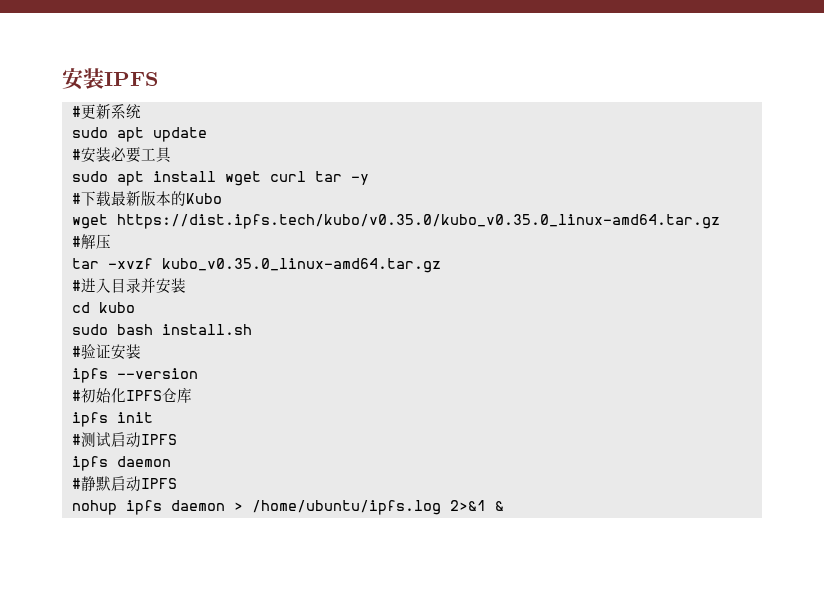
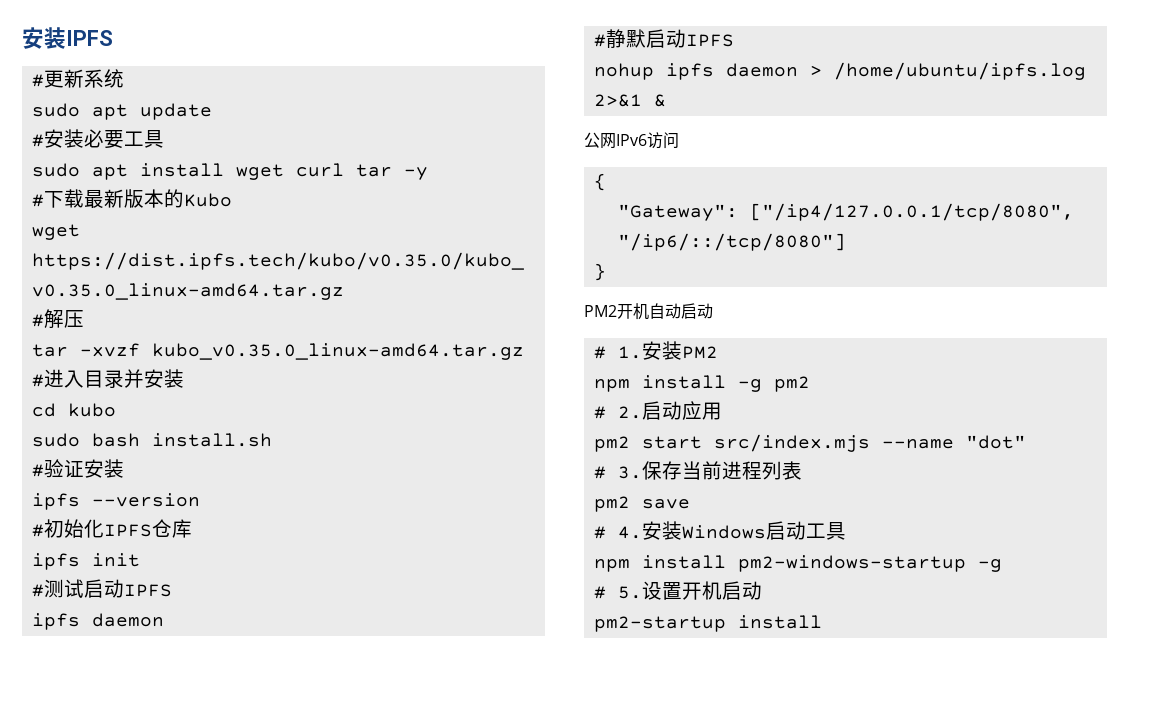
+ 公网IPv6访问
+ {
+ "Gateway": ["/ip4/127.0.0.1/tcp/8080", "/ip6/::/tcp/8080"]
+ }
+ PM2开机自动启动
+ # 1.安装PM2
+ npm install -g pm2
+ # 2.启动应用
+ pm2 start src/index.mjs --name "dot"
+ # 3.保存当前进程列表
+ pm2 save
+ # 4.安装Windows启动工具
+ npm install pm2-windows-startup -g
+ # 5.设置开机启动
+ pm2-startup install

